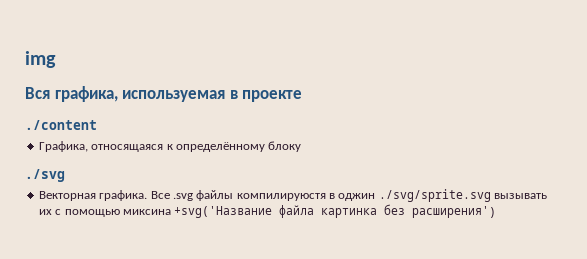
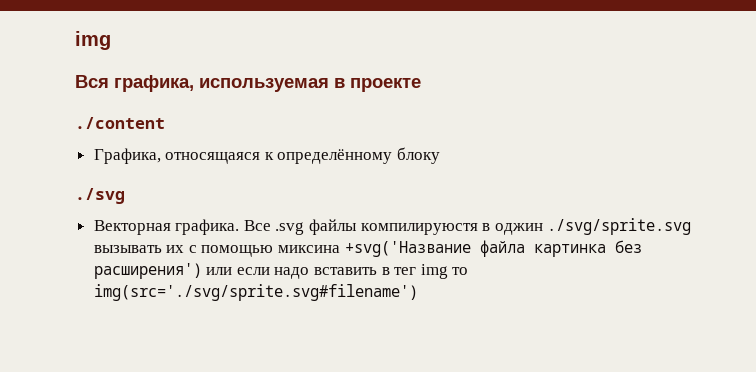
- Все .svg файлы компилируюстя в оджин ./svg/sprite.svg вызывать их с помощью миксина +svg('Название файла картинка без расширения')
+ Все .svg файлы компилируюстя в оджин ./svg/sprite.svg вызывать их с помощью миксина +svg('Название файла картинка без расширения') или если надо вставить в тег img то img(src='./svg/sprite.svg#filename')

